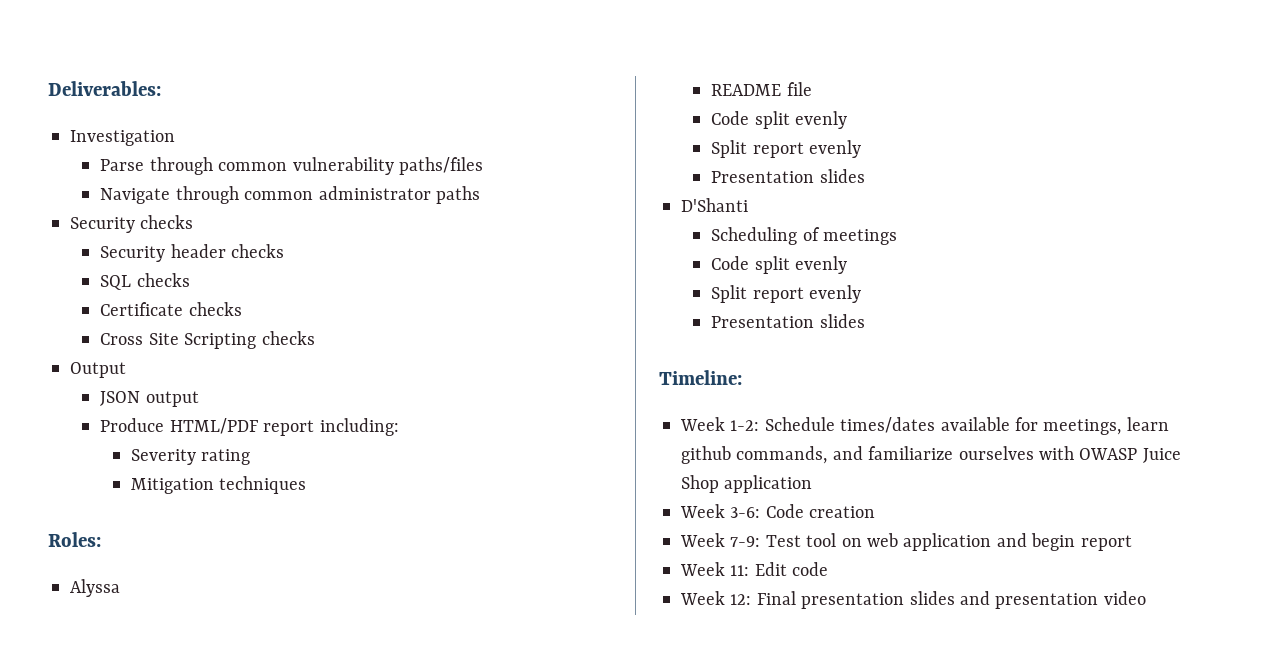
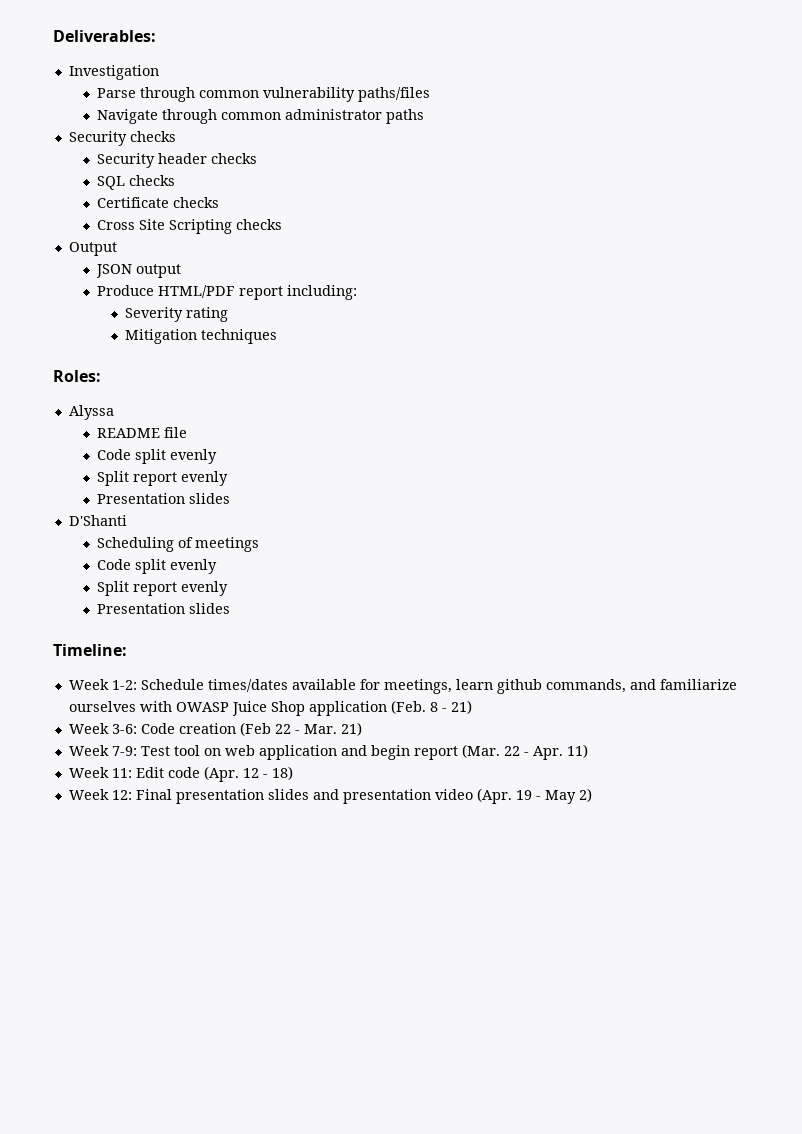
- Week 1-2: Schedule times/dates available for meetings, learn github commands, and familiarize ourselves with OWASP Juice Shop application
+ Week 1-2: Schedule times/dates available for meetings, learn github commands, and familiarize ourselves with OWASP Juice Shop application (Feb. 8 - 21)
- Week 3-6: Code creation
+ Week 3-6: Code creation (Feb 22 - Mar. 21)
- Week 7-9: Test tool on web application and begin report
+ Week 7-9: Test tool on web application and begin report (Mar. 22 - Apr. 11)
- Week 11: Edit code
+ Week 11: Edit code (Apr. 12 - 18)
- Week 12: Final presentation slides and presentation video
+ Week 12: Final presentation slides and presentation video (Apr. 19 - May 2)

